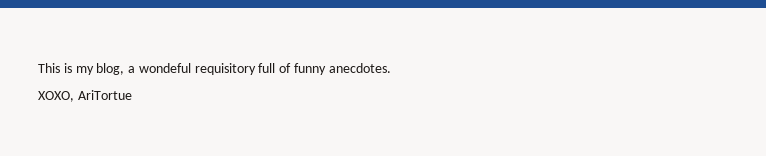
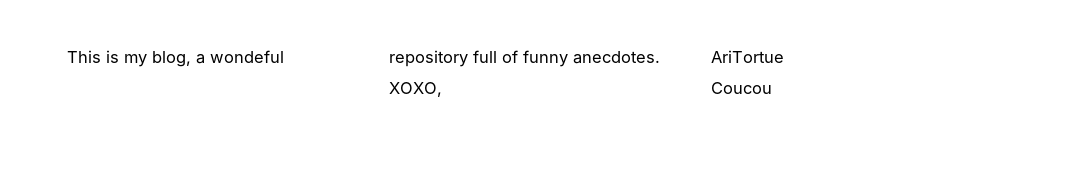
- This is my blog, a wondeful requisitory full of funny anecdotes.
+ This is my blog, a wondeful repository full of funny anecdotes.
- XOXO, AriTortue
+ XOXO,
+ AriTortue
+ Coucou

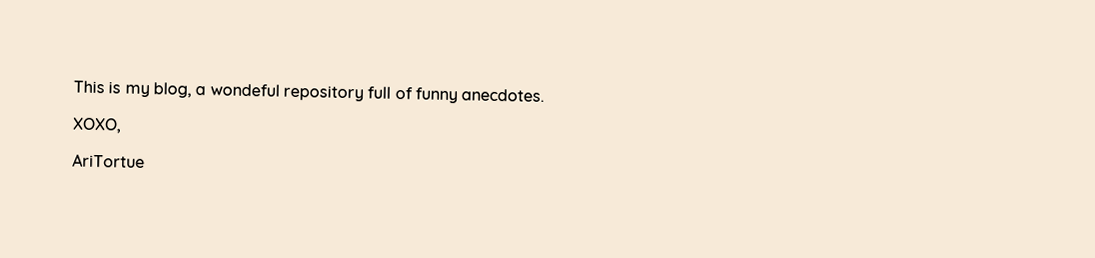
- Coucou

